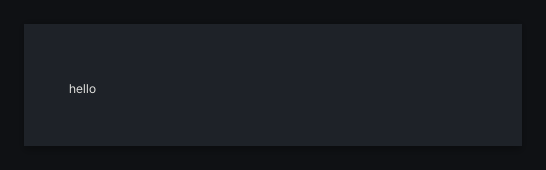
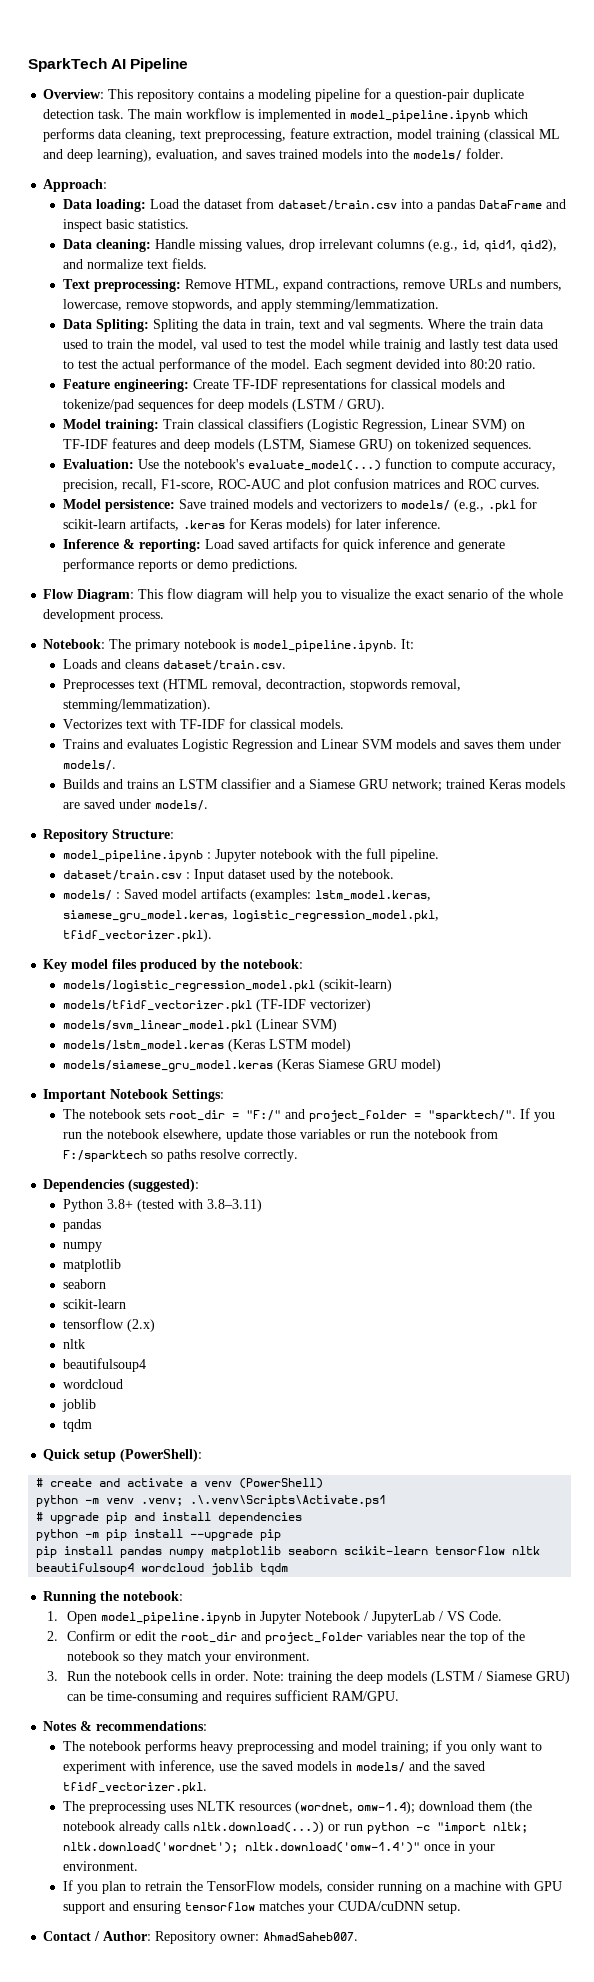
- hello
+ SparkTech AI Pipeline
+ Overview: This repository contains a modeling pipeline for a question-pair duplicate detection task. The main workflow is implemented in model_pipeline.ipynb which performs data cleaning, text preprocessing, feature extraction, model training (classical ML and deep learning), evaluation, and saves trained models into the models/ folder.
+ Approach:
+ Data loading: Load the dataset from dataset/train.csv into a pandas DataFrame and inspect basic statistics.
+ Data cleaning: Handle missing values, drop irrelevant columns (e.g., id, qid1, qid2), and normalize text fields.
+ Text preprocessing: Remove HTML, expand contractions, remove URLs and numbers, lowercase, remove stopwords, and apply stemming/lemmatization.
+ Data Spliting: Spliting the data in train, text and val segments. Where the train data used to train the model, val used to test the model while trainig and lastly test data used to test the actual performance of the model. Each segment devided into 80:20 ratio.
+ Feature engineering: Create TF-IDF representations for classical models and tokenize/pad sequences for deep models (LSTM / GRU).
+ Model training: Train classical classifiers (Logistic Regression, Linear SVM) on TF-IDF features and deep models (LSTM, Siamese GRU) on tokenized sequences.
+ Evaluation: Use the notebook's evaluate_model(...) function to compute accuracy, precision, recall, F1-score, ROC-AUC and plot confusion matrices and ROC curves.
+ Model persistence: Save trained models and vectorizers to models/ (e.g., .pkl for scikit-learn artifacts, .keras for Keras models) for later inference.
+ Inference & reporting: Load saved artifacts for quick inference and generate performance reports or demo predictions.
+ Flow Diagram: This flow diagram will help you to visualize the exact senario of the whole development process.
+ Notebook: The primary notebook is model_pipeline.ipynb. It:
+ Loads and cleans dataset/train.csv.
+ Preprocesses text (HTML removal, decontraction, stopwords removal, stemming/lemmatization).
+ Vectorizes text with TF-IDF for classical models.
+ Trains and evaluates Logistic Regression and Linear SVM models and saves them under models/.
+ Builds and trains an LSTM classifier and a Siamese GRU network; trained Keras models are saved under models/.
+ Repository Structure:
+ model_pipeline.ipynb : Jupyter notebook with the full pipeline.
+ dataset/train.csv : Input dataset used by the notebook.
+ models/ : Saved model artifacts (examples: lstm_model.keras, siamese_gru_model.keras, logistic_regression_model.pkl, tfidf_vectorizer.pkl).
+ Key model files produced by the notebook:
+ models/logistic_regression_model.pkl (scikit-learn)
+ models/tfidf_vectorizer.pkl (TF-IDF vectorizer)
+ models/svm_linear_model.pkl (Linear SVM)
+ models/lstm_model.keras (Keras LSTM model)
+ models/siamese_gru_model.keras (Keras Siamese GRU model)
+ Important Notebook Settings:
+ The notebook sets root_dir = "F:/" and project_folder = "sparktech/". If you run the notebook elsewhere, update those variables or run the notebook from F:/sparktech so paths resolve correctly.
+ Dependencies (suggested):
+ Python 3.8+ (tested with 3.8–3.11)
+ pandas
+ numpy
+ matplotlib
+ seaborn
+ scikit-learn
+ tensorflow (2.x)
+ nltk
+ beautifulsoup4
+ wordcloud
+ joblib
+ tqdm
+ Quick setup (PowerShell):
+ # create and activate a venv (PowerShell)
+ python -m venv .venv; .\.venv\Scripts\Activate.ps1
+ # upgrade pip and install dependencies
+ python -m pip install --upgrade pip
+ pip install pandas numpy matplotlib seaborn scikit-learn tensorflow nltk beautifulsoup4 wordcloud joblib tqdm
+ Running the notebook:
+ 1. Open model_pipeline.ipynb in Jupyter Notebook / JupyterLab / VS Code.
+ 2. Confirm or edit the root_dir and project_folder variables near the top of the notebook so they match your environment.
+ 3. Run the notebook cells in order. Note: training the deep models (LSTM / Siamese GRU) can be time-consuming and requires sufficient RAM/GPU.
+ Notes & recommendations:
+ The notebook performs heavy preprocessing and model training; if you only want to experiment with inference, use the saved models in models/ and the saved tfidf_vectorizer.pkl.
+ The preprocessing uses NLTK resources (wordnet, omw-1.4); download them (the notebook already calls nltk.download(...)) or run python -c "import nltk; nltk.download('wordnet'); nltk.download('omw-1.4')" once in your environment.
+ If you plan to retrain the TensorFlow models, consider running on a machine with GPU support and ensuring tensorflow matches your CUDA/cuDNN setup.
+ Contact / Author: Repository owner: AhmadSaheb007.

